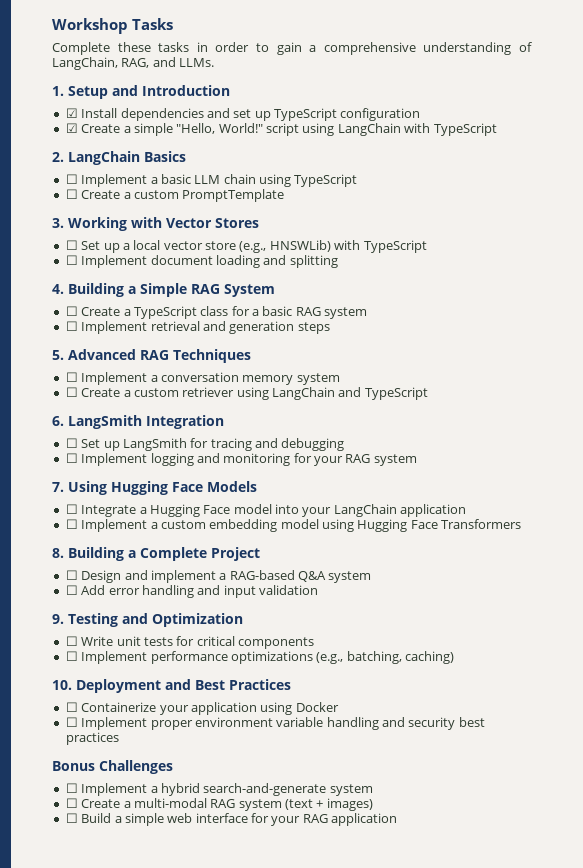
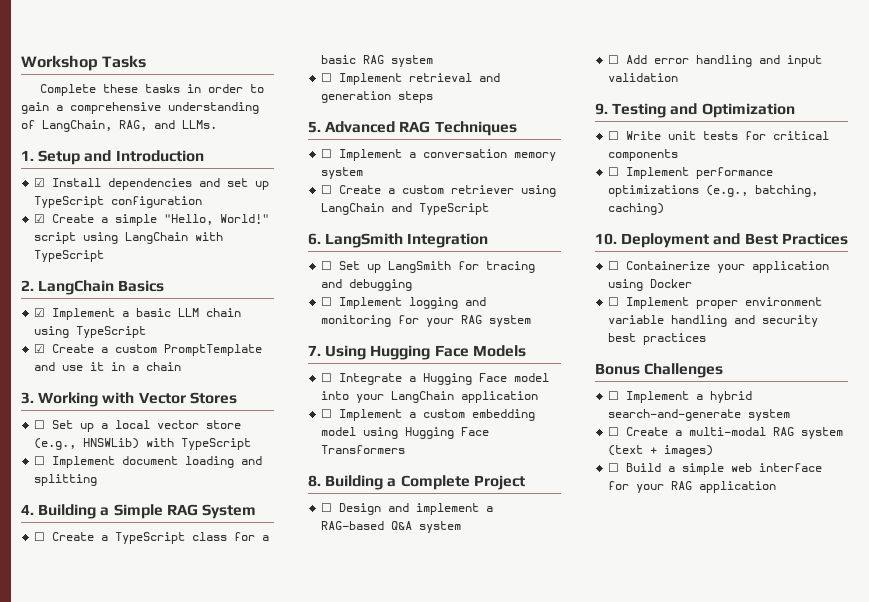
- ☐ Implement a basic LLM chain using TypeScript
+ ☑ Implement a basic LLM chain using TypeScript
- ☐ Create a custom PromptTemplate
+ ☑ Create a custom PromptTemplate and use it in a chain

